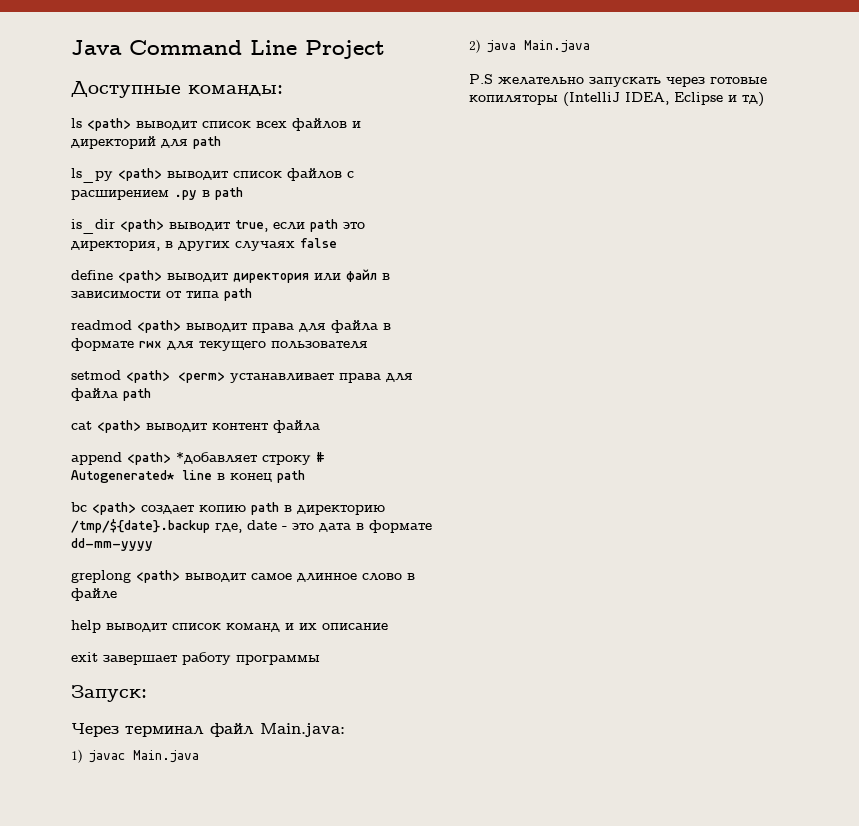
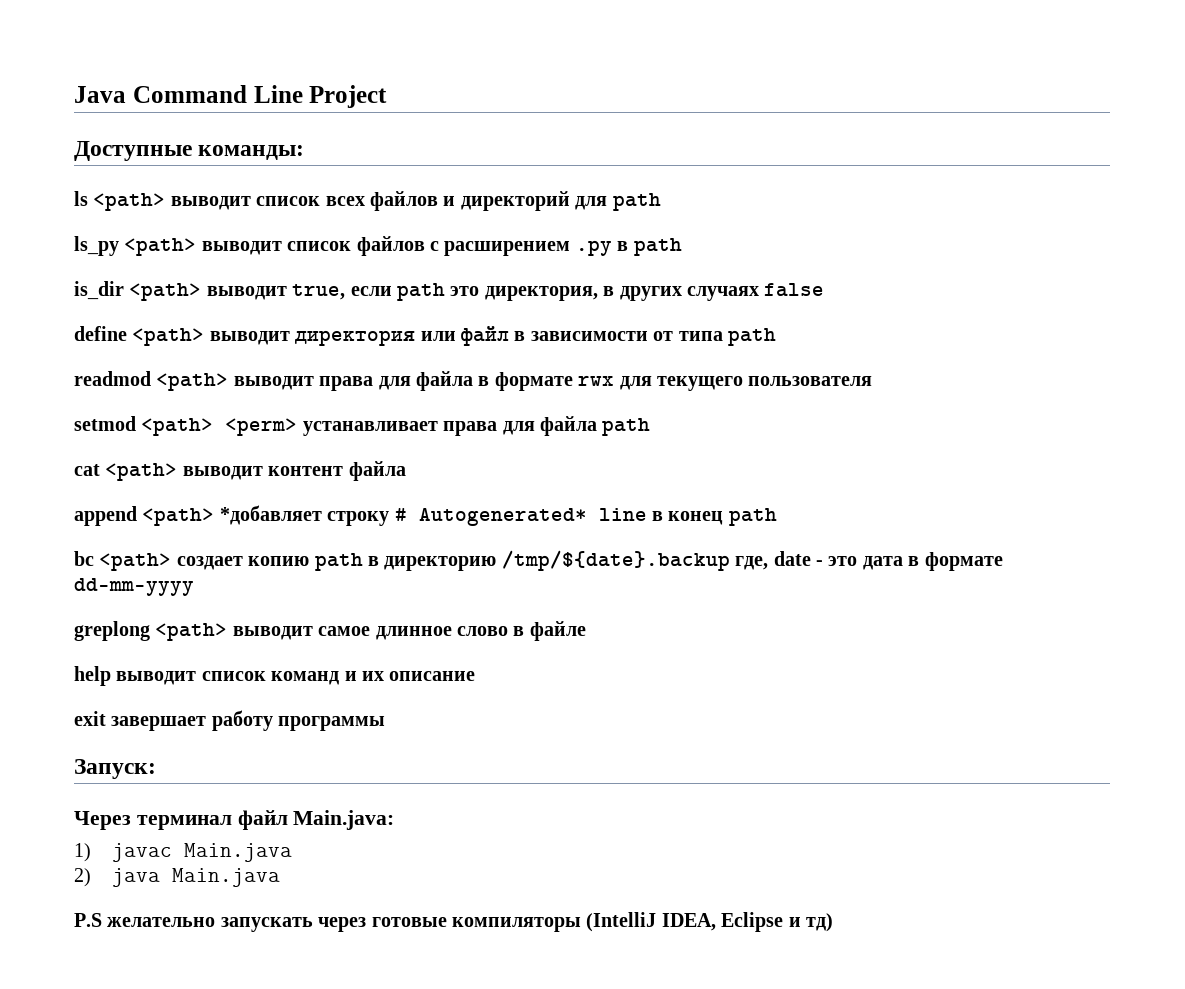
- P.S желательно запускать через готовые копиляторы (IntelliJ IDEA, Eclipse и тд)
+ P.S желательно запускать через готовые компиляторы (IntelliJ IDEA, Eclipse и тд)

